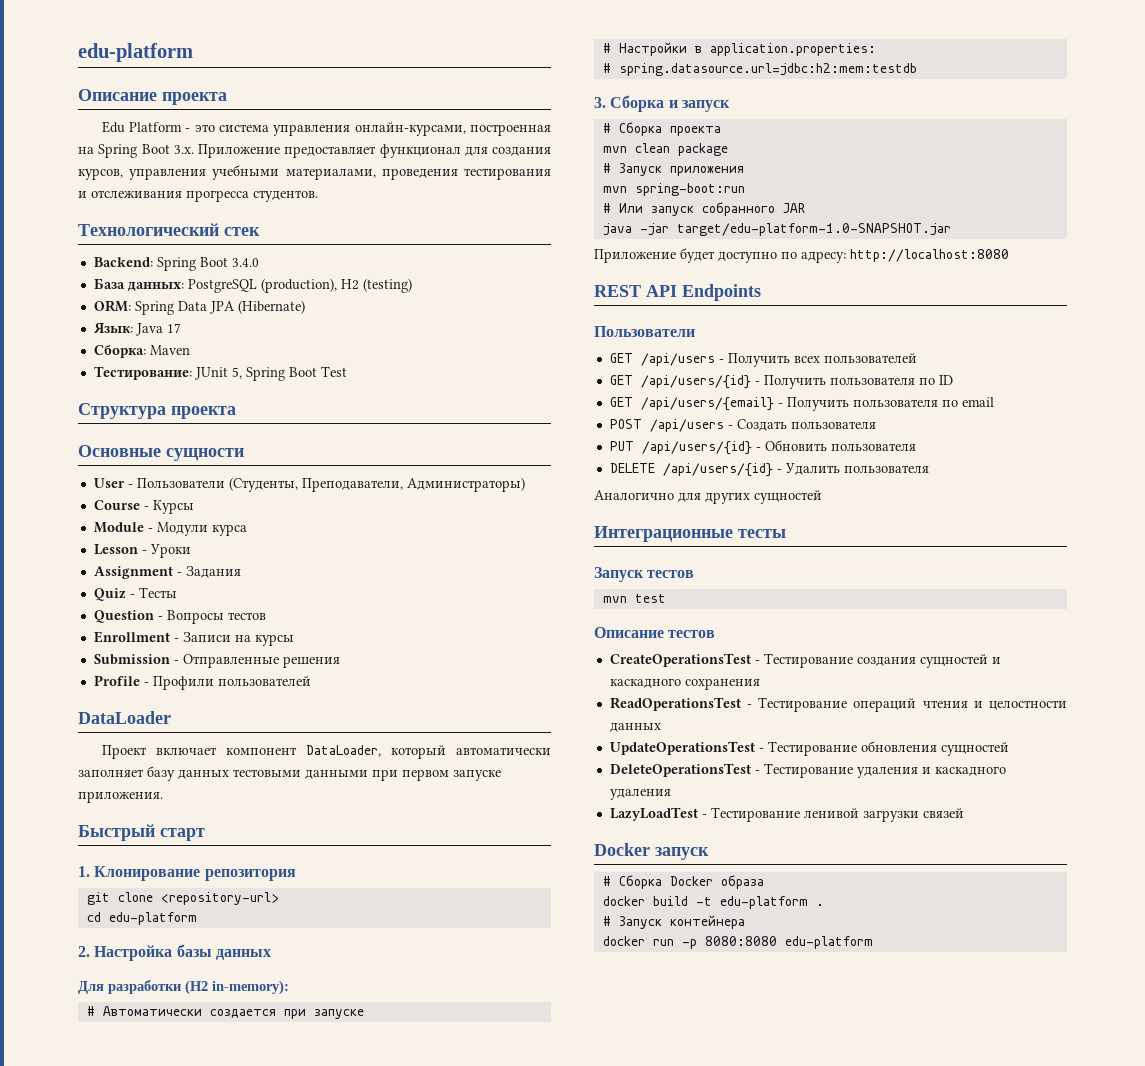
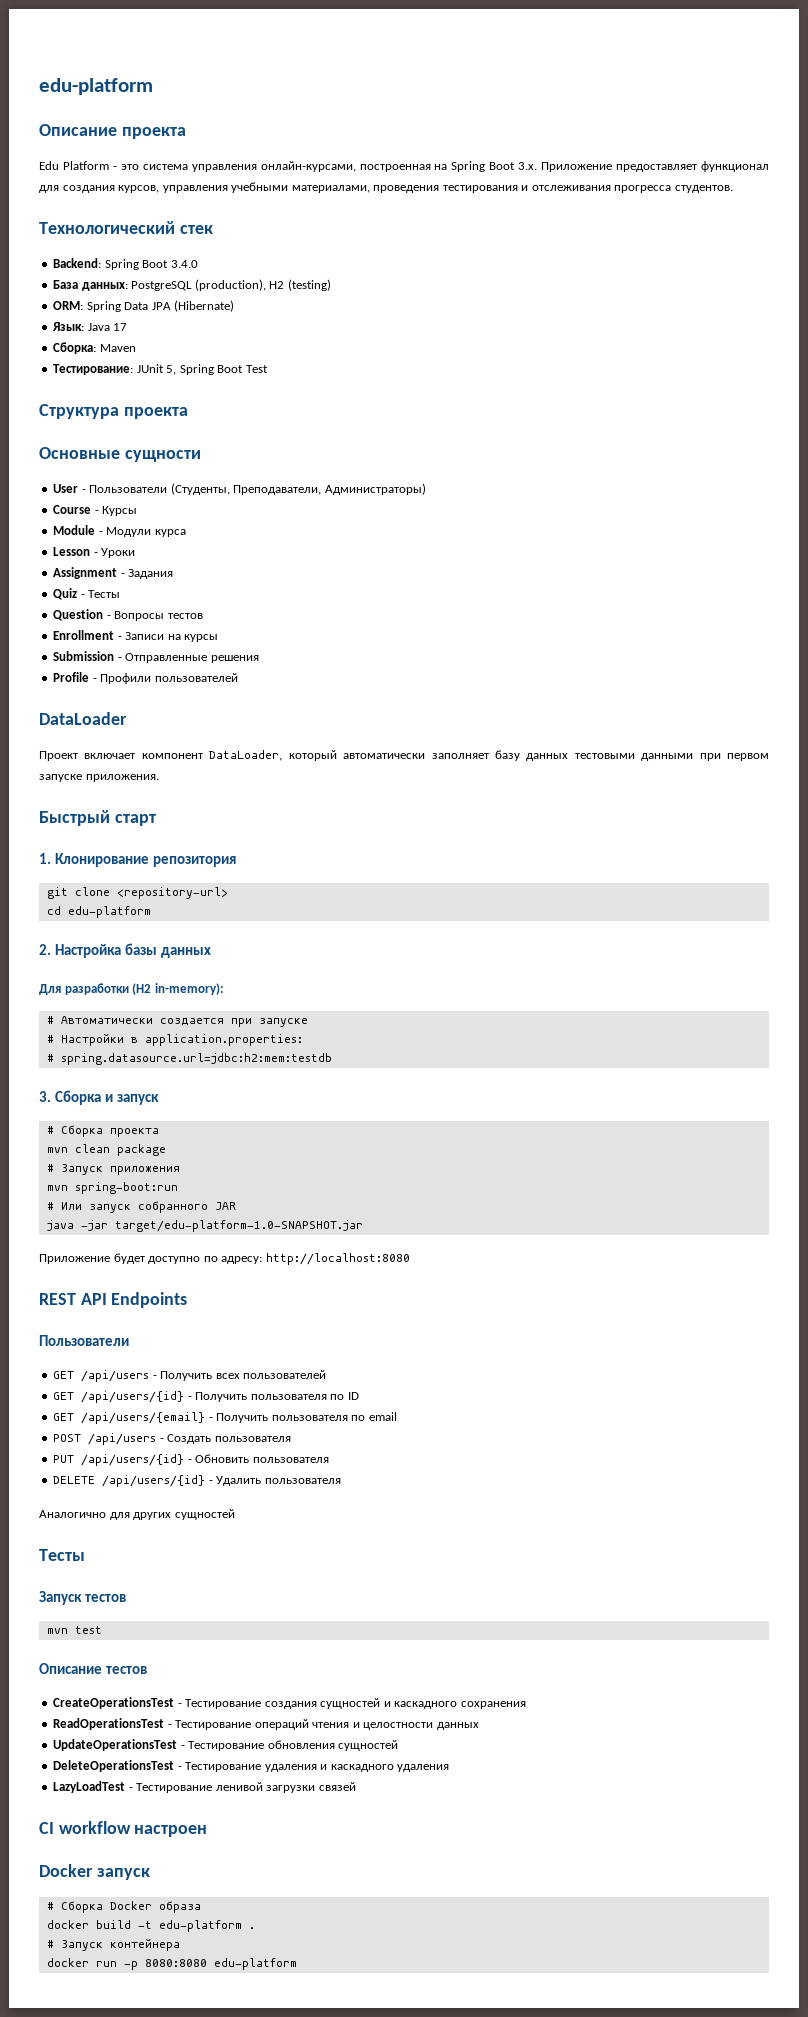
  Аналогично для других сущностей
- Интеграционные тесты
+ Тесты
+ CI workflow настроен

